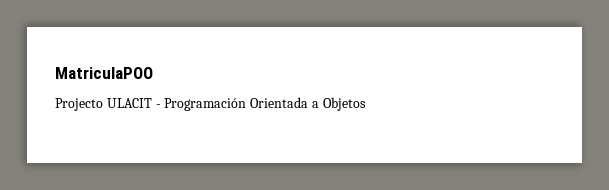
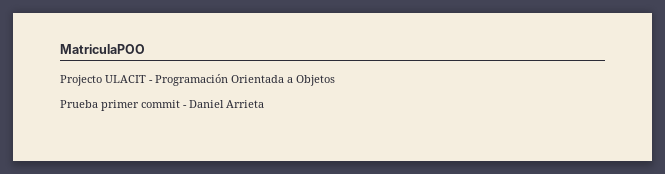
+ Prueba primer commit - Daniel Arrieta

